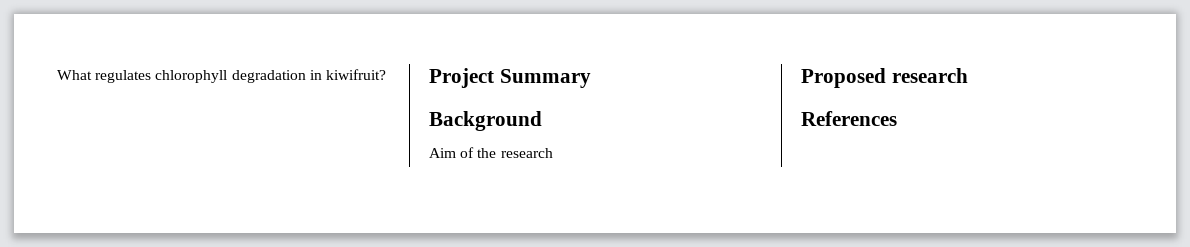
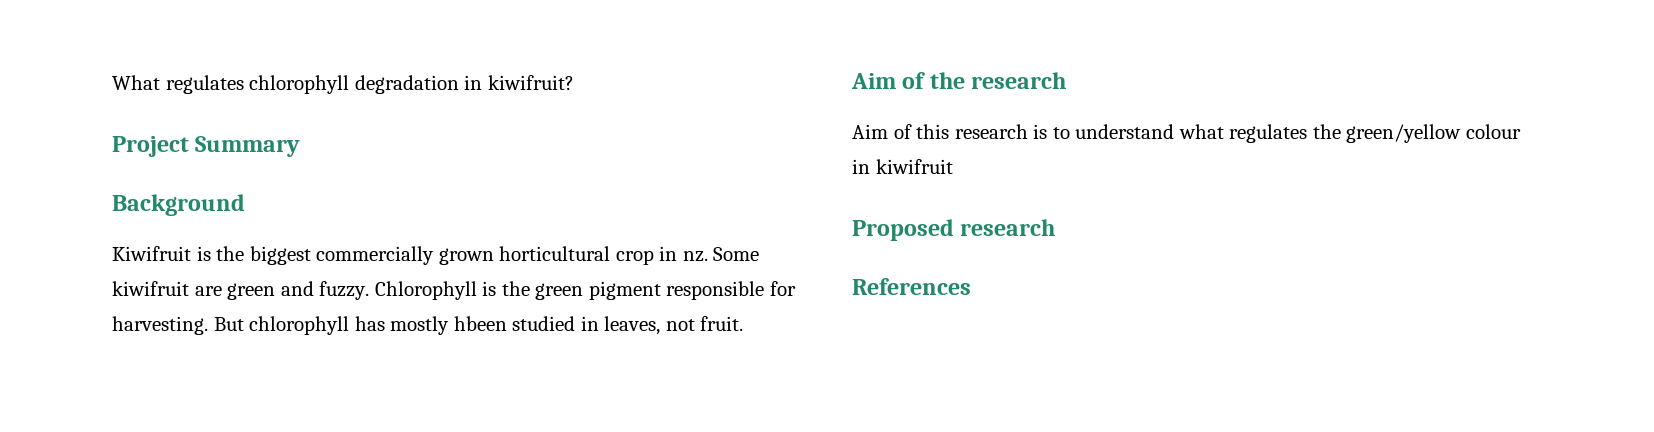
+ Kiwifruit is the biggest commercially grown horticultural crop in nz. Some kiwifruit are green and fuzzy. Chlorophyll is the green pigment responsible for harvesting. But chlorophyll has mostly hbeen studied in leaves, not fruit.
  Aim of the research
+ Aim of this research is to understand what regulates the green/yellow colour in kiwifruit

